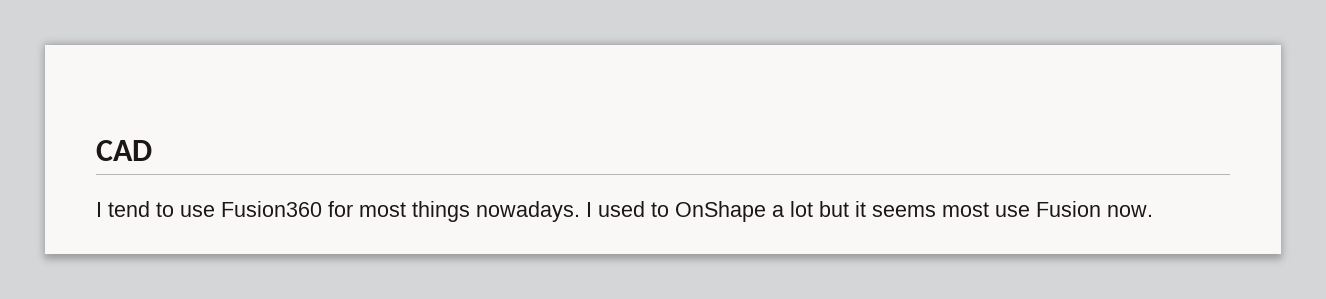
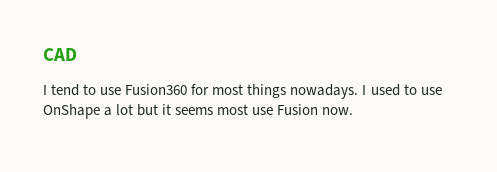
- I used to OnShape a lot but it seems most use Fusion now.
+ I used to use OnShape a lot but it seems most use Fusion now.

